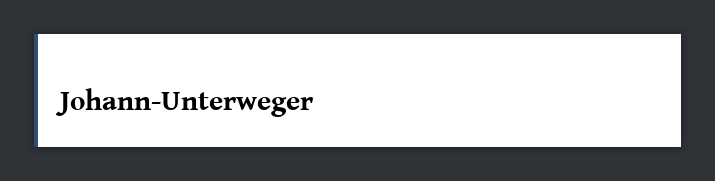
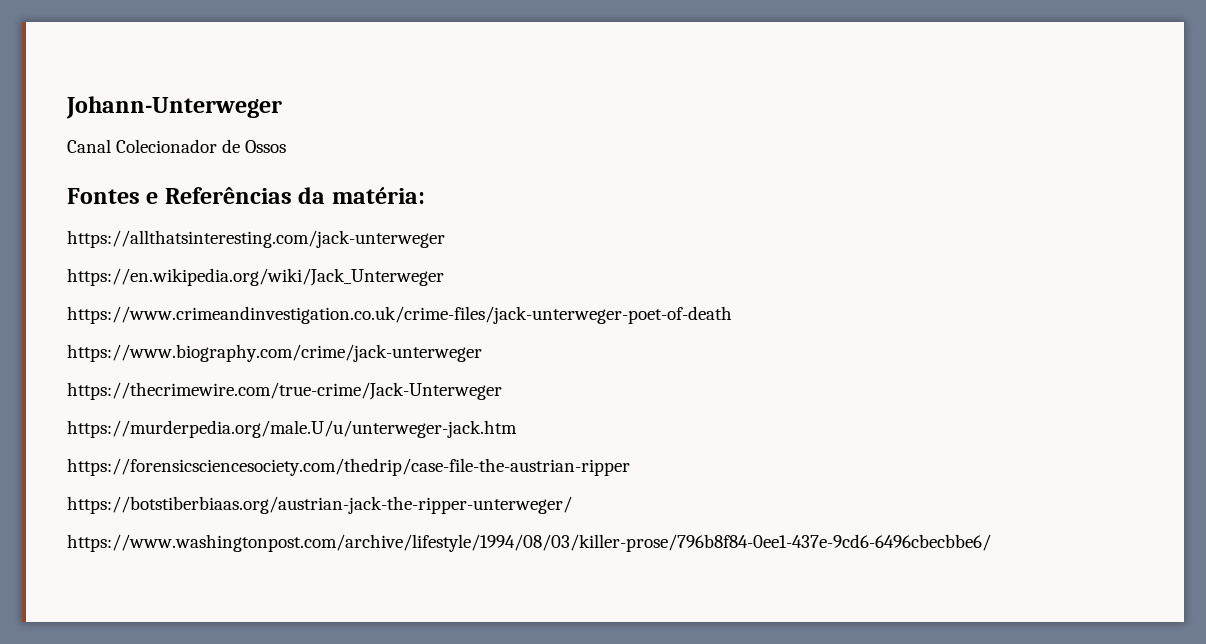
+ Canal Colecionador de Ossos
+ Fontes e Referências da matéria:
+ https://allthatsinteresting.com/jack-unterweger
+ https://en.wikipedia.org/wiki/Jack_Unterweger
+ https://www.crimeandinvestigation.co.uk/crime-files/jack-unterweger-poet-of-death
+ https://www.biography.com/crime/jack-unterweger
+ https://thecrimewire.com/true-crime/Jack-Unterweger
+ https://murderpedia.org/male.U/u/unterweger-jack.htm
+ https://forensicsciencesociety.com/thedrip/case-file-the-austrian-ripper
+ https://botstiberbiaas.org/austrian-jack-the-ripper-unterweger/
+ https://www.washingtonpost.com/archive/lifestyle/1994/08/03/killer-prose/796b8f84-0ee1-437e-9cd6-6496cbecbbe6/

